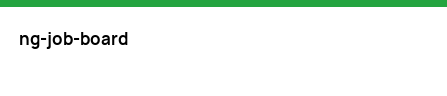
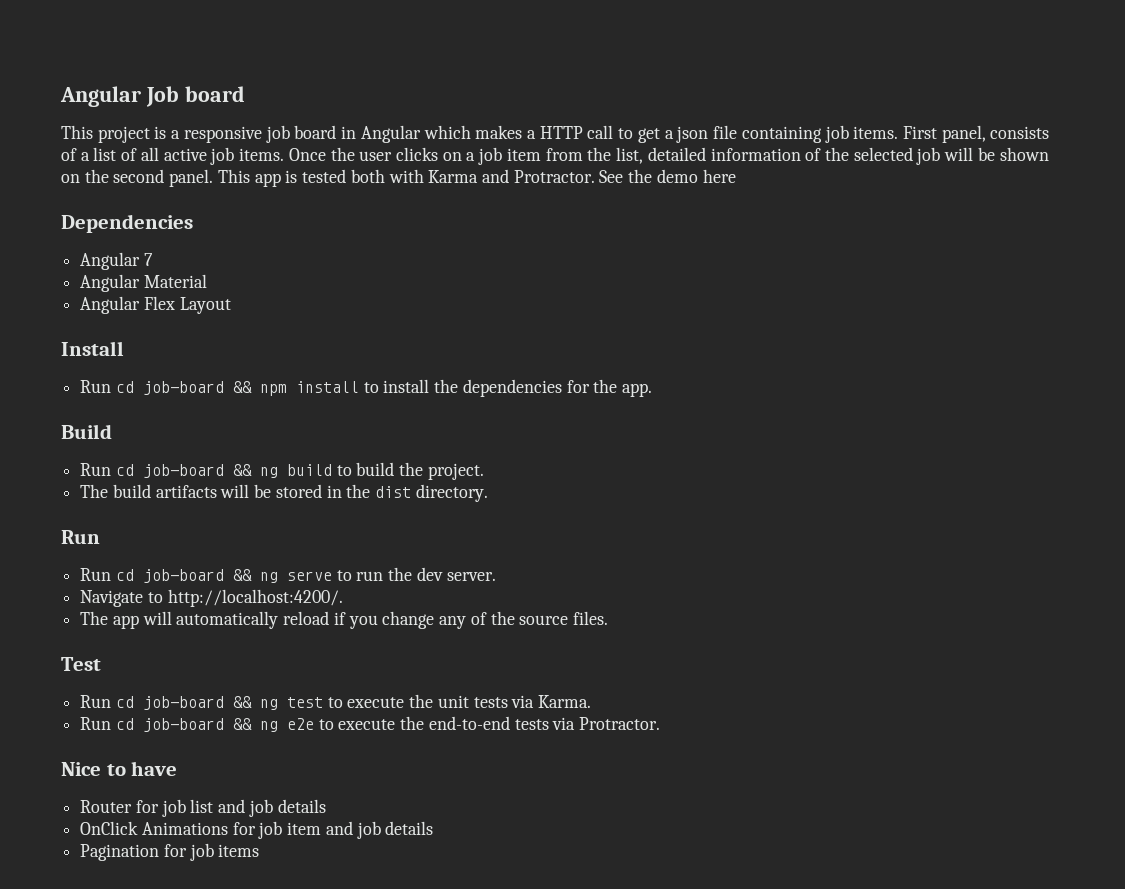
- ng-job-board
+ Angular Job board
+ This project is a responsive job board in Angular which makes a HTTP call to get a json file containing job items. First panel, consists of a list of all active job items. Once the user clicks on a job item from the list, detailed information of the selected job will be shown on the second panel. This app is tested both with Karma and Protractor. See the demo here
+ Dependencies
+ Angular 7
+ Angular Material
+ Angular Flex Layout
+ Install
+ Run cd job-board && npm install to install the dependencies for the app.
+ Build
+ Run cd job-board && ng build to build the project.
+ The build artifacts will be stored in the dist directory.
+ Run
+ Run cd job-board && ng serve to run the dev server.
+ Navigate to http://localhost:4200/.
+ The app will automatically reload if you change any of the source files.
+ Test
+ Run cd job-board && ng test to execute the unit tests via Karma.
+ Run cd job-board && ng e2e to execute the end-to-end tests via Protractor.
+ Nice to have
+ Router for job list and job details
+ OnClick Animations for job item and job details
+ Pagination for job items

